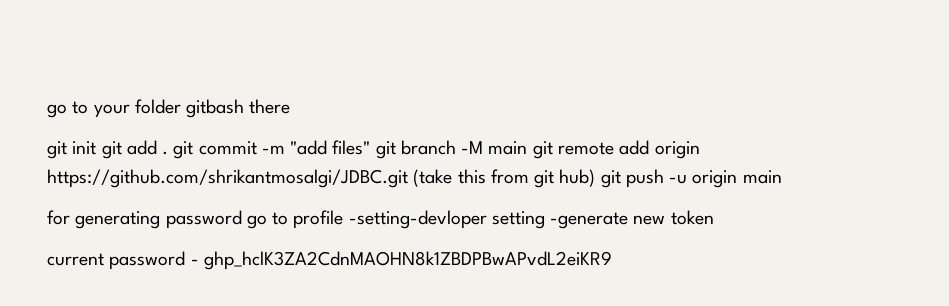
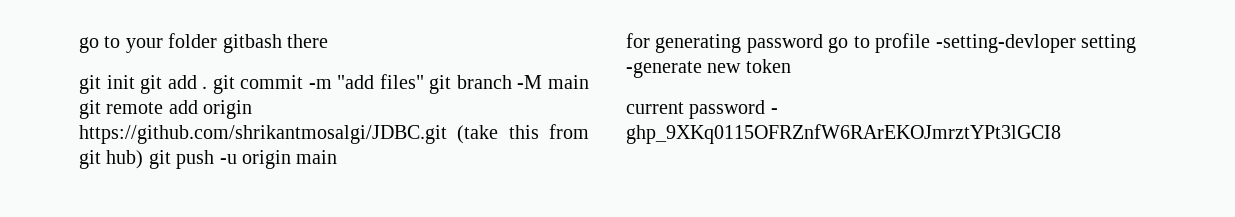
- current password - 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
+ current password - 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

